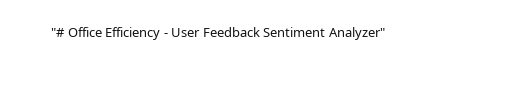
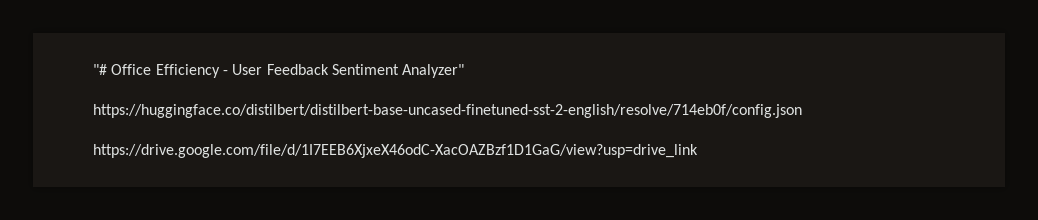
+ https://huggingface.co/distilbert/distilbert-base-uncased-finetuned-sst-2-english/resolve/714eb0f/config.json
+ https://drive.google.com/file/d/1I7EEB6XjxeX46odC-XacOAZBzf1D1GaG/view?usp=drive_link

